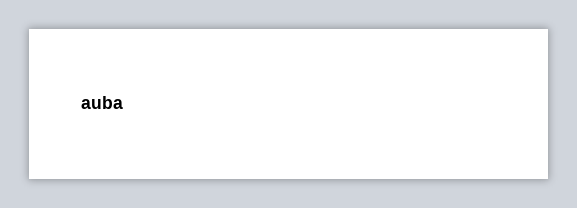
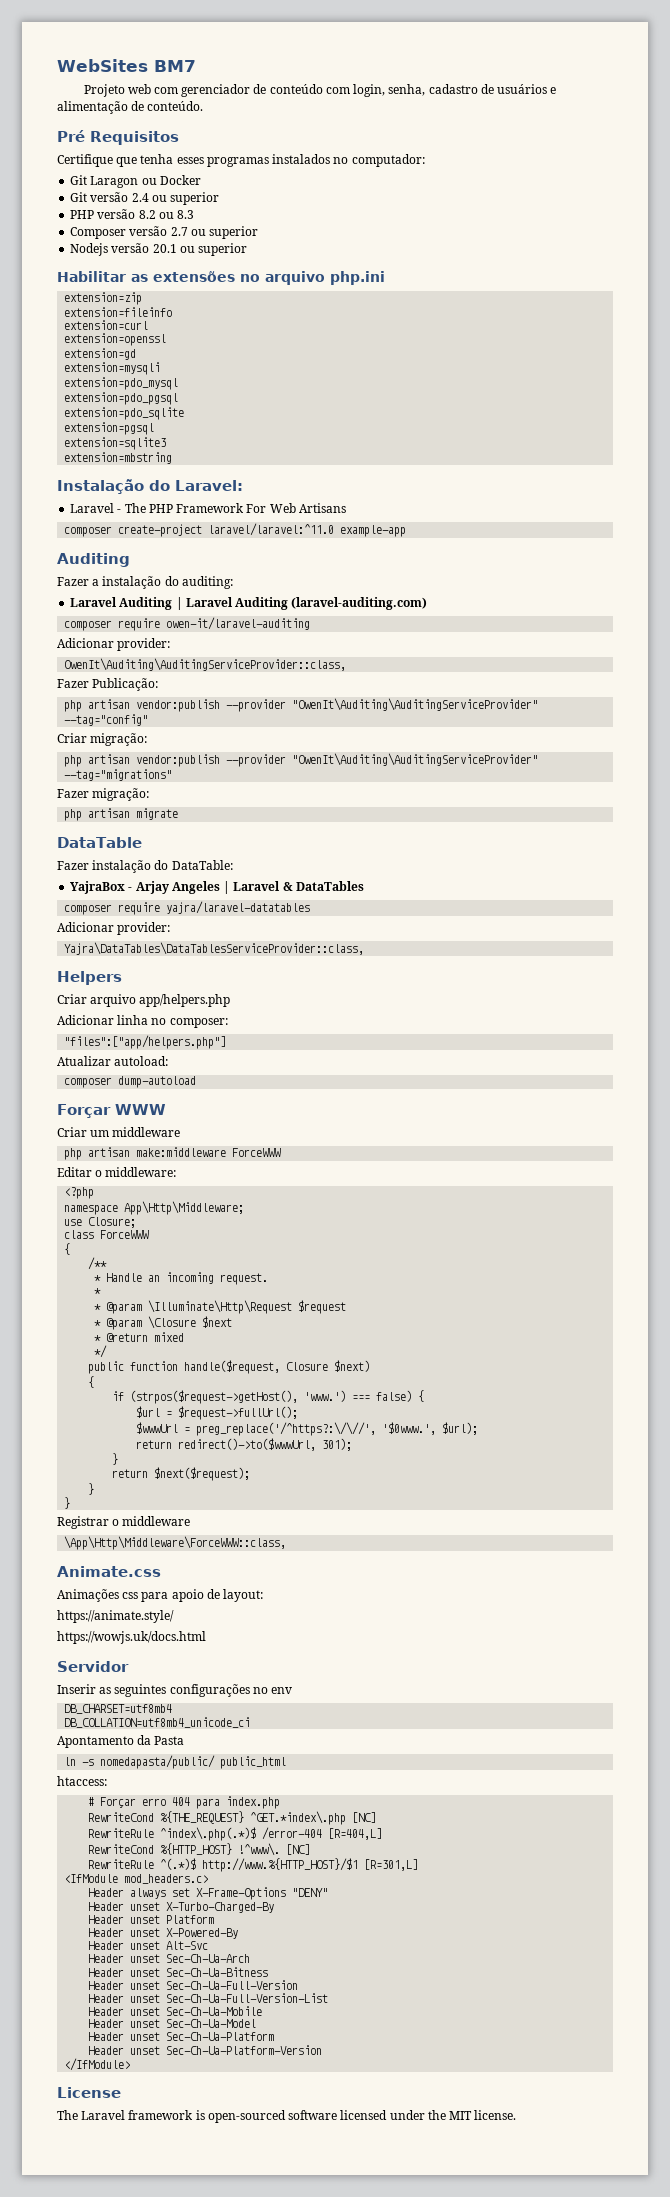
- auba
+ WebSites BM7
+ Projeto web com gerenciador de conteúdo com login, senha, cadastro de usuários e alimentação de conteúdo.
+ Pré Requisitos
+ Certifique que tenha esses programas instalados no computador:
+ Git Laragon ou Docker
+ Git versão 2.4 ou superior
+ PHP versão 8.2 ou 8.3
+ Composer versão 2.7 ou superior
+ Nodejs versão 20.1 ou superior
+ Habilitar as extensões no arquivo php.ini
+ extension=zip
+ extension=fileinfo
+ extension=curl
+ extension=openssl
+ extension=gd
+ extension=mysqli
+ extension=pdo_mysql
+ extension=pdo_pgsql
+ extension=pdo_sqlite
+ extension=pgsql
+ extension=sqlite3
+ extension=mbstring
+ Instalação do Laravel:
+ Laravel - The PHP Framework For Web Artisans
+ composer create-project laravel/laravel:^11.0 example-app
+ Auditing
+ Fazer a instalação do auditing:
+ Laravel Auditing | Laravel Auditing (laravel-auditing.com)
+ composer require owen-it/laravel-auditing
+ Adicionar provider:
+ OwenIt\Auditing\AuditingServiceProvider::class,
+ Fazer Publicação:
+ php artisan vendor:publish --provider "OwenIt\Auditing\AuditingServiceProvider" --tag="config"
+ Criar migração:
+ php artisan vendor:publish --provider "OwenIt\Auditing\AuditingServiceProvider" --tag="migrations"
+ Fazer migração:
+ php artisan migrate
+ DataTable
+ Fazer instalação do DataTable:
+ YajraBox - Arjay Angeles | Laravel & DataTables
+ composer require yajra/laravel-datatables
+ Adicionar provider:
+ Yajra\DataTables\DataTablesServiceProvider::class,
+ Helpers
+ Criar arquivo app/helpers.php
+ Adicionar linha no composer:
+ "files":["app/helpers.php"]
+ Atualizar autoload:
+ composer dump-autoload
+ Forçar WWW
+ Criar um middleware
+ php artisan make:middleware ForceWWW
+ Editar o middleware:
+ <?php
+ namespace App\Http\Middleware;
+ use Closure;
+ class ForceWWW
+ {
+ /**
+ * Handle an incoming request.
+ *
+ * @param \Illuminate\Http\Request $request
+ * @param \Closure $next
+ * @return mixed
+ */
+ public function handle($request, Closure $next)
+ {
+ if (strpos($request->getHost(), 'www.') === false) {
+ $url = $request->fullUrl();
+ $wwwUrl = preg_replace('/^https?:\/\//', '$0www.', $url);
+ return redirect()->to($wwwUrl, 301);
+ }
+ return $next($request);
+ }
+ }
+ Registrar o middleware
+ \App\Http\Middleware\ForceWWW::class,
+ Animate.css
+ Animações css para apoio de layout:
+ https://animate.style/
+ https://wowjs.uk/docs.html
+ Servidor
+ Inserir as seguintes configurações no env
+ DB_CHARSET=utf8mb4
+ DB_COLLATION=utf8mb4_unicode_ci
+ Apontamento da Pasta
+ ln -s nomedapasta/public/ public_html
+ htaccess:
+ # Forçar erro 404 para index.php
+ RewriteCond %{THE_REQUEST} ^GET.*index\.php [NC]
+ RewriteRule ^index\.php(.*)$ /error-404 [R=404,L]
+ RewriteCond %{HTTP_HOST} !^www\. [NC]
+ RewriteRule ^(.*)$ http://www.%{HTTP_HOST}/$1 [R=301,L]
+ <IfModule mod_headers.c>
+ Header always set X-Frame-Options "DENY"
+ Header unset X-Turbo-Charged-By
+ Header unset Platform
+ Header unset X-Powered-By
+ Header unset Alt-Svc
+ Header unset Sec-Ch-Ua-Arch
+ Header unset Sec-Ch-Ua-Bitness
+ Header unset Sec-Ch-Ua-Full-Version
+ Header unset Sec-Ch-Ua-Full-Version-List
+ Header unset Sec-Ch-Ua-Mobile
+ Header unset Sec-Ch-Ua-Model
+ Header unset Sec-Ch-Ua-Platform
+ Header unset Sec-Ch-Ua-Platform-Version
+ </IfModule>
+ License
+ The Laravel framework is open-sourced software licensed under the MIT license.

